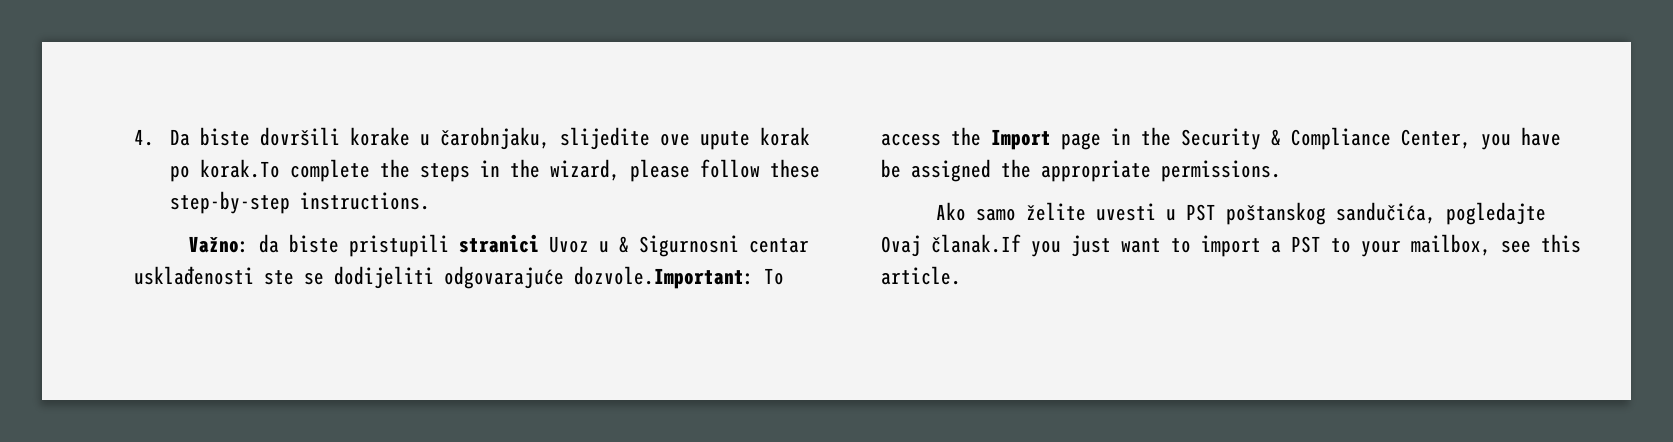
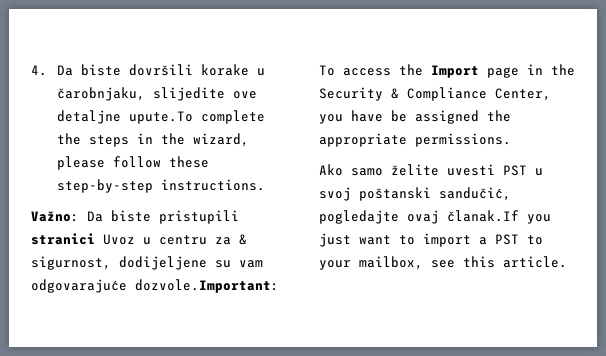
- 4. Da biste dovršili korake u čarobnjaku, slijedite ove upute korak po korak.To complete the steps in the wizard, please follow these step-by-step instructions.
+ 4. Da biste dovršili korake u čarobnjaku, slijedite ove detaljne upute.To complete the steps in the wizard, please follow these step-by-step instructions.
- Važno: da biste pristupili stranici Uvoz u & Sigurnosni centar usklađenosti ste se dodijeliti odgovarajuće dozvole.Important: To access the Import page in the Security & Compliance Center, you have be assigned the appropriate permissions.
+ Važno: Da biste pristupili stranici Uvoz u centru za & sigurnost, dodijeljene su vam odgovarajuće dozvole.Important: To access the Import page in the Security & Compliance Center, you have be assigned the appropriate permissions.
- Ako samo želite uvesti u PST poštanskog sandučića, pogledajte Ovaj članak.If you just want to import a PST to your mailbox, see this article.
+ Ako samo želite uvesti PST u svoj poštanski sandučić, pogledajte ovaj članak.If you just want to import a PST to your mailbox, see this article.

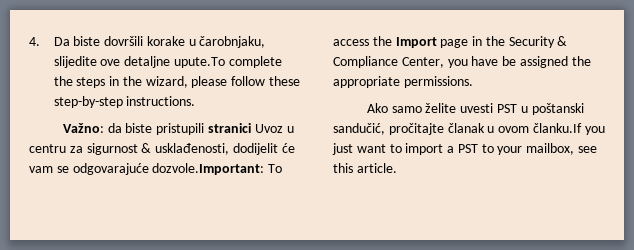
- Važno: Da biste pristupili stranici Uvoz u centru za & sigurnost, dodijeljene su vam odgovarajuće dozvole.Important: To access the Import page in the Security & Compliance Center, you have be assigned the appropriate permissions.
+ Važno: da biste pristupili stranici Uvoz u centru za sigurnost & usklađenosti, dodijelit će vam se odgovarajuće dozvole.Important: To access the Import page in the Security & Compliance Center, you have be assigned the appropriate permissions.
- Ako samo želite uvesti PST u svoj poštanski sandučić, pogledajte ovaj članak.If you just want to import a PST to your mailbox, see this article.
+ Ako samo želite uvesti PST u poštanski sandučić, pročitajte članak u ovom članku.If you just want to import a PST to your mailbox, see this article.

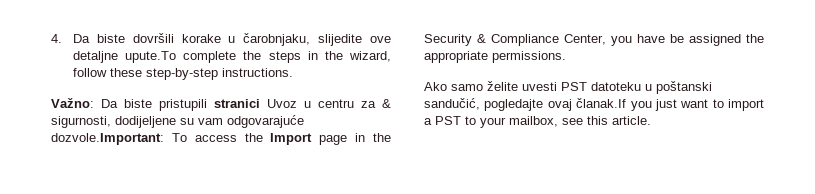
- 4. Da biste dovršili korake u čarobnjaku, slijedite ove detaljne upute.To complete the steps in the wizard, please follow these step-by-step instructions.
+ 4. Da biste dovršili korake u čarobnjaku, slijedite ove detaljne upute.To complete the steps in the wizard, follow these step-by-step instructions.
- Važno: da biste pristupili stranici Uvoz u centru za sigurnost & usklađenosti, dodijelit će vam se odgovarajuće dozvole.Important: To access the Import page in the Security & Compliance Center, you have be assigned the appropriate permissions.
+ Važno: Da biste pristupili stranici Uvoz u centru za & sigurnosti, dodijeljene su vam odgovarajuće dozvole.Important: To access the Import page in the Security & Compliance Center, you have be assigned the appropriate permissions.
- Ako samo želite uvesti PST u poštanski sandučić, pročitajte članak u ovom članku.If you just want to import a PST to your mailbox, see this article.
+ Ako samo želite uvesti PST datoteku u poštanski sandučić, pogledajte ovaj članak.If you just want to import a PST to your mailbox, see this article.

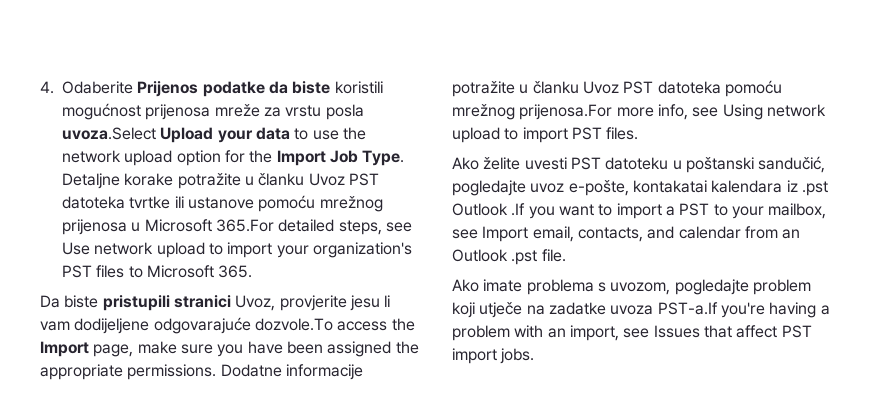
- 4. Da biste dovršili korake u čarobnjaku, slijedite ove detaljne upute.To complete the steps in the wizard, follow these step-by-step instructions.
- Važno: Da biste pristupili stranici Uvoz u centru za & sigurnosti, dodijeljene su vam odgovarajuće dozvole.Important: To access the Import page in the Security & Compliance Center, you have be assigned the appropriate permissions.
- Ako samo želite uvesti PST datoteku u poštanski sandučić, pogledajte ovaj članak.If you just want to import a PST to your mailbox, see this article.
+ 4. Odaberite Prijenos podatke da biste koristili mogućnost prijenosa mreže za vrstu posla uvoza.Select Upload your data to use the network upload option for the Import Job Type. Detaljne korake potražite u članku Uvoz PST datoteka tvrtke ili ustanove pomoću mrežnog prijenosa u Microsoft 365.For detailed steps, see Use network upload to import your organization's PST files to Microsoft 365.
+ Da biste pristupili stranici Uvoz, provjerite jesu li vam dodijeljene odgovarajuće dozvole.To access the Import page, make sure you have been assigned the appropriate permissions. Dodatne informacije potražite u članku Uvoz PST datoteka pomoću mrežnog prijenosa.For more info, see Using network upload to import PST files.
+ Ako želite uvesti PST datoteku u poštanski sandučić, pogledajte uvoz e-pošte, kontakatai kalendara iz .pst Outlook .If you want to import a PST to your mailbox, see Import email, contacts, and calendar from an Outlook .pst file.
+ Ako imate problema s uvozom, pogledajte problem koji utječe na zadatke uvoza PST-a.If you're having a problem with an import, see Issues that affect PST import jobs.

